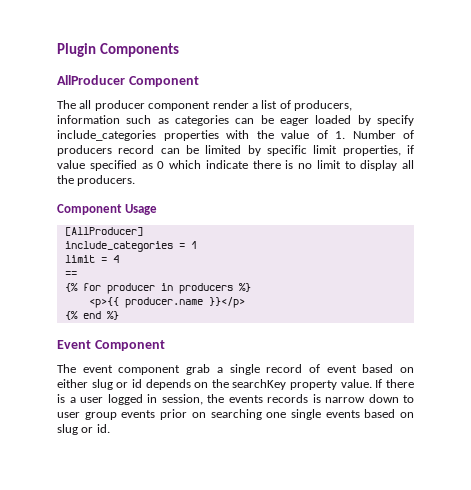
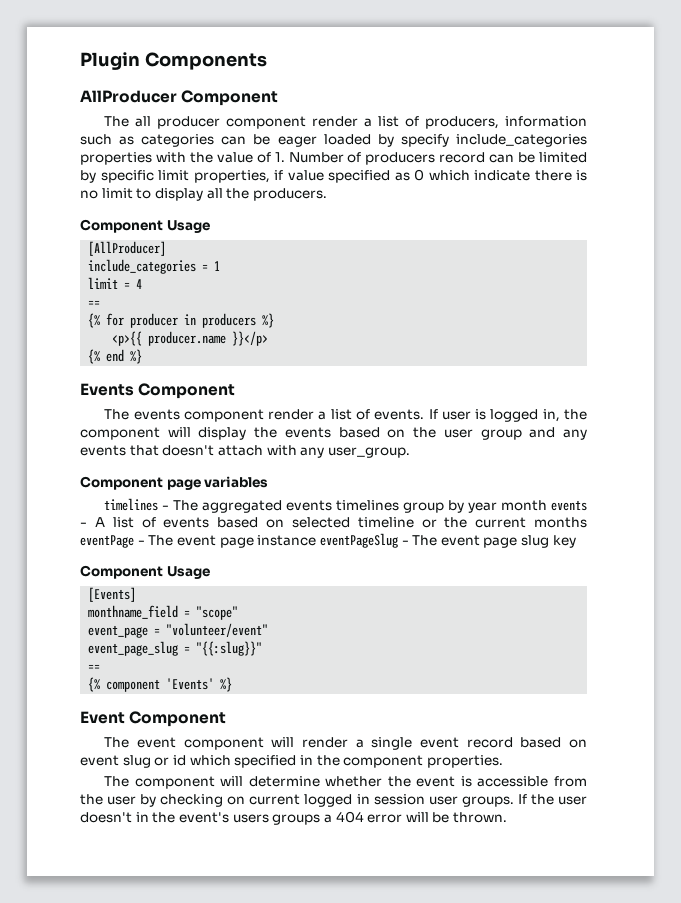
+ Events Component
+ The events component render a list of events. If user is logged in, the component will display the events based on the user group and any events that doesn't attach with any user_group.
+ Component page variables
+ timelines - The aggregated events timelines group by year month events - A list of events based on selected timeline or the current months eventPage - The event page instance eventPageSlug - The event page slug key
+ Component Usage
+ [Events]
+ monthname_field = "scope"
+ event_page = "volunteer/event"
+ event_page_slug = "{{:slug}}"
+ ==
+ {% component 'Events' %}
- The event component grab a single record of event based on either slug or id depends on the searchKey property value. If there is a user logged in session, the events records is narrow down to user group events prior on searching one single events based on slug or id.
+ The event component will render a single event record based on event slug or id which specified in the component properties.
+ The component will determine whether the event is accessible from the user by checking on current logged in session user groups. If the user doesn't in the event's users groups a 404 error will be thrown.

